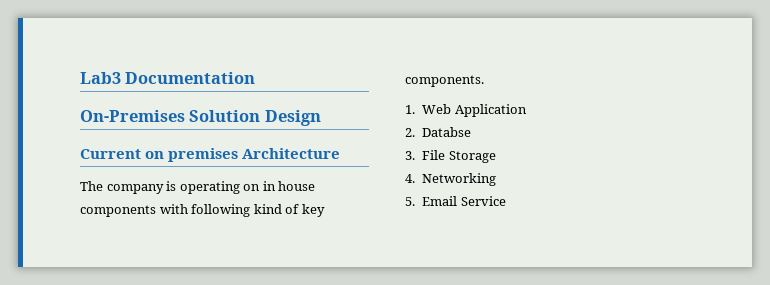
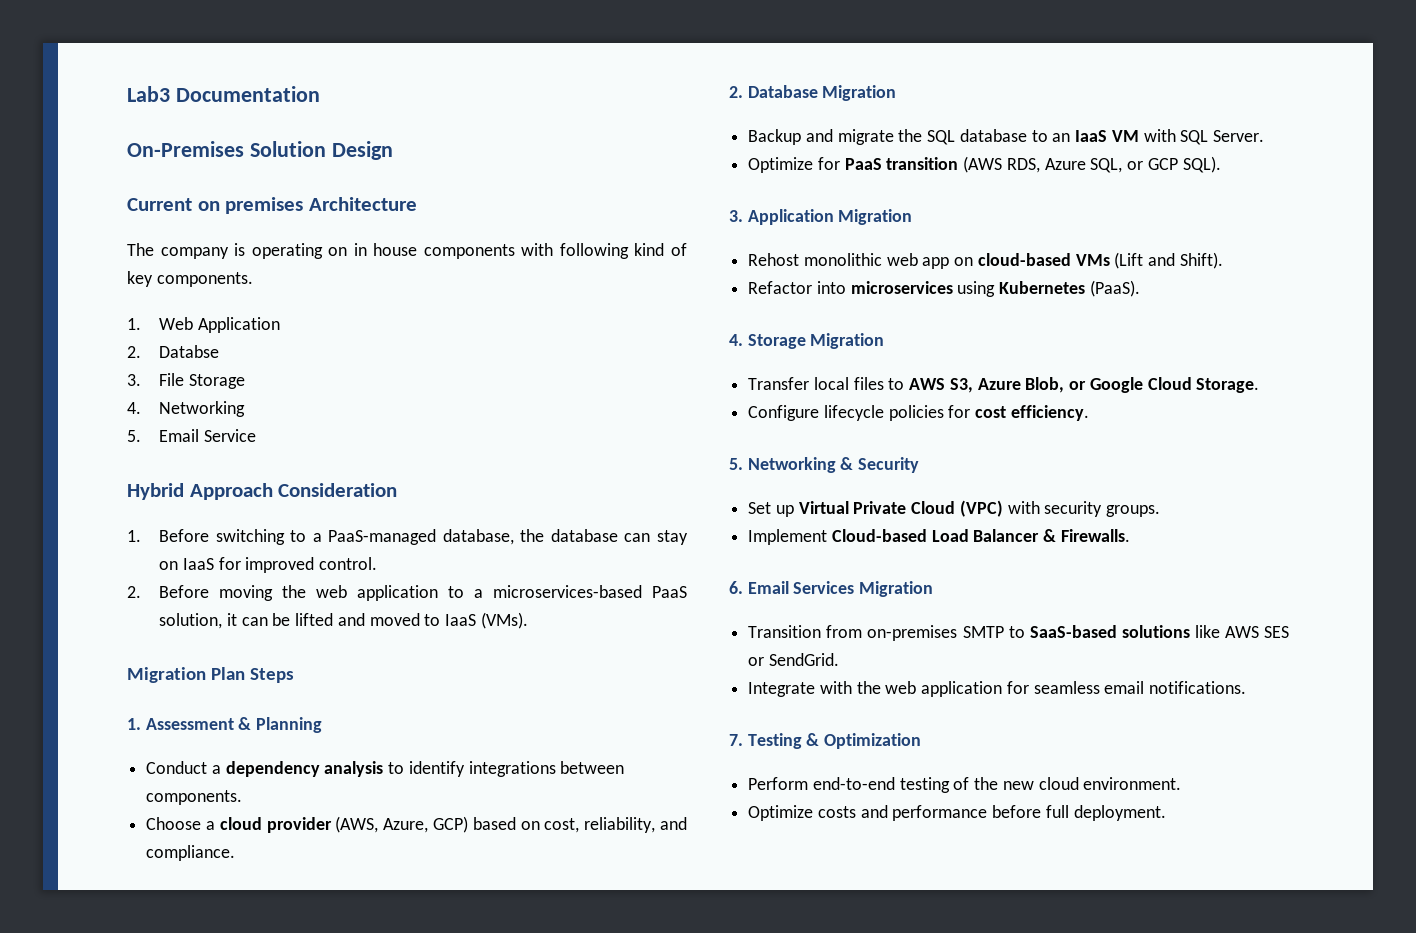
+ Hybrid Approach Consideration
+ 1. Before switching to a PaaS-managed database, the database can stay on IaaS for improved control.
+ 2. Before moving the web application to a microservices-based PaaS solution, it can be lifted and moved to IaaS (VMs).
+ Migration Plan Steps
+ 1. Assessment & Planning
+ Conduct a dependency analysis to identify integrations between components.
+ Choose a cloud provider (AWS, Azure, GCP) based on cost, reliability, and compliance.
+ 2. Database Migration
+ Backup and migrate the SQL database to an IaaS VM with SQL Server.
+ Optimize for PaaS transition (AWS RDS, Azure SQL, or GCP SQL).
+ 3. Application Migration
+ Rehost monolithic web app on cloud-based VMs (Lift and Shift).
+ Refactor into microservices using Kubernetes (PaaS).
+ 4. Storage Migration
+ Transfer local files to AWS S3, Azure Blob, or Google Cloud Storage.
+ Configure lifecycle policies for cost efficiency.
+ 5. Networking & Security
+ Set up Virtual Private Cloud (VPC) with security groups.
+ Implement Cloud-based Load Balancer & Firewalls.
+ 6. Email Services Migration
+ Transition from on-premises SMTP to SaaS-based solutions like AWS SES or SendGrid.
+ Integrate with the web application for seamless email notifications.
+ 7. Testing & Optimization
+ Perform end-to-end testing of the new cloud environment.
+ Optimize costs and performance before full deployment.

